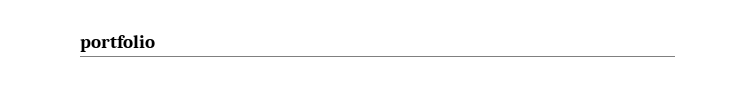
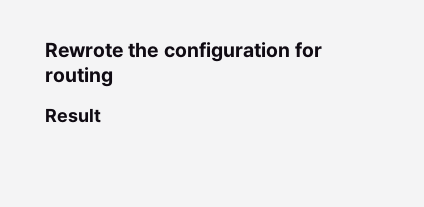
- portfolio
+ Rewrote the configuration for routing
+ Result

